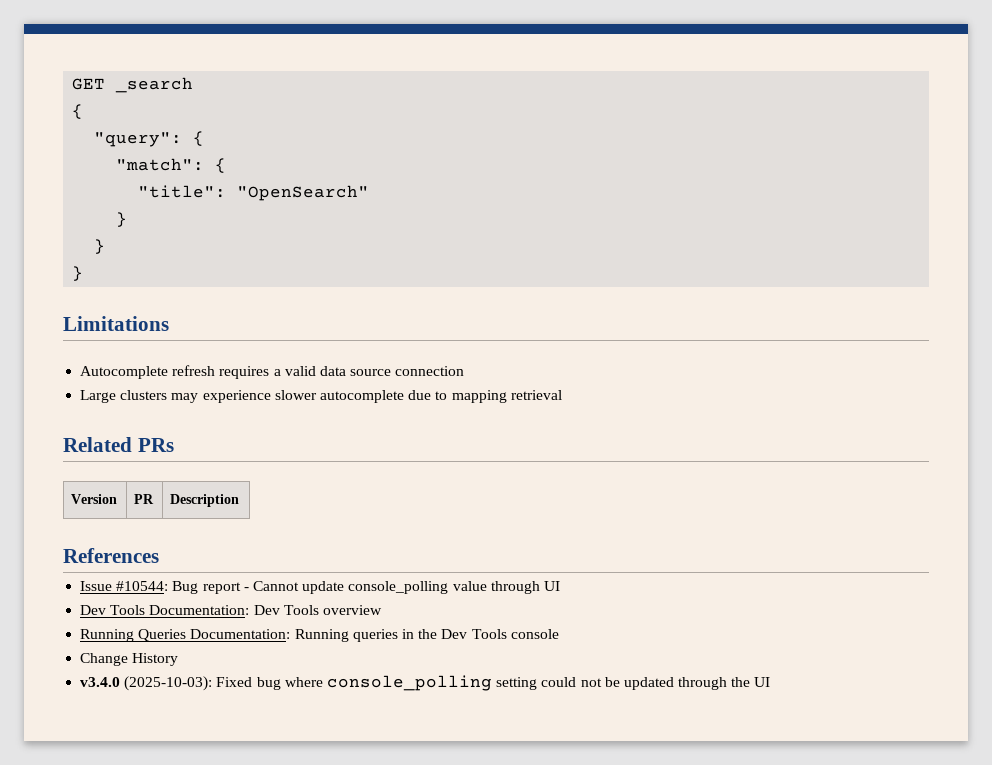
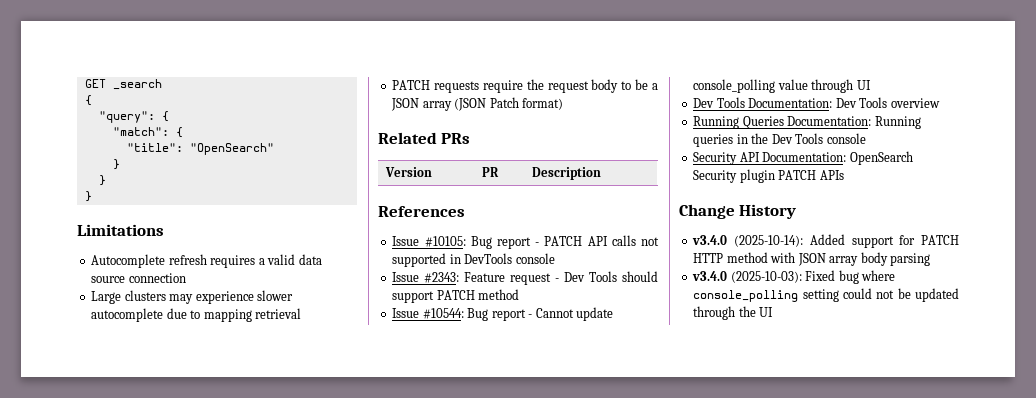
+ PATCH requests require the request body to be a JSON array (JSON Patch format)
+ Issue #10105: Bug report - PATCH API calls not supported in DevTools console
+ Issue #2343: Feature request - Dev Tools should support PATCH method
+ Security API Documentation: OpenSearch Security plugin PATCH APIs
  Change History
+ v3.4.0 (2025-10-14): Added support for PATCH HTTP method with JSON array body parsing

